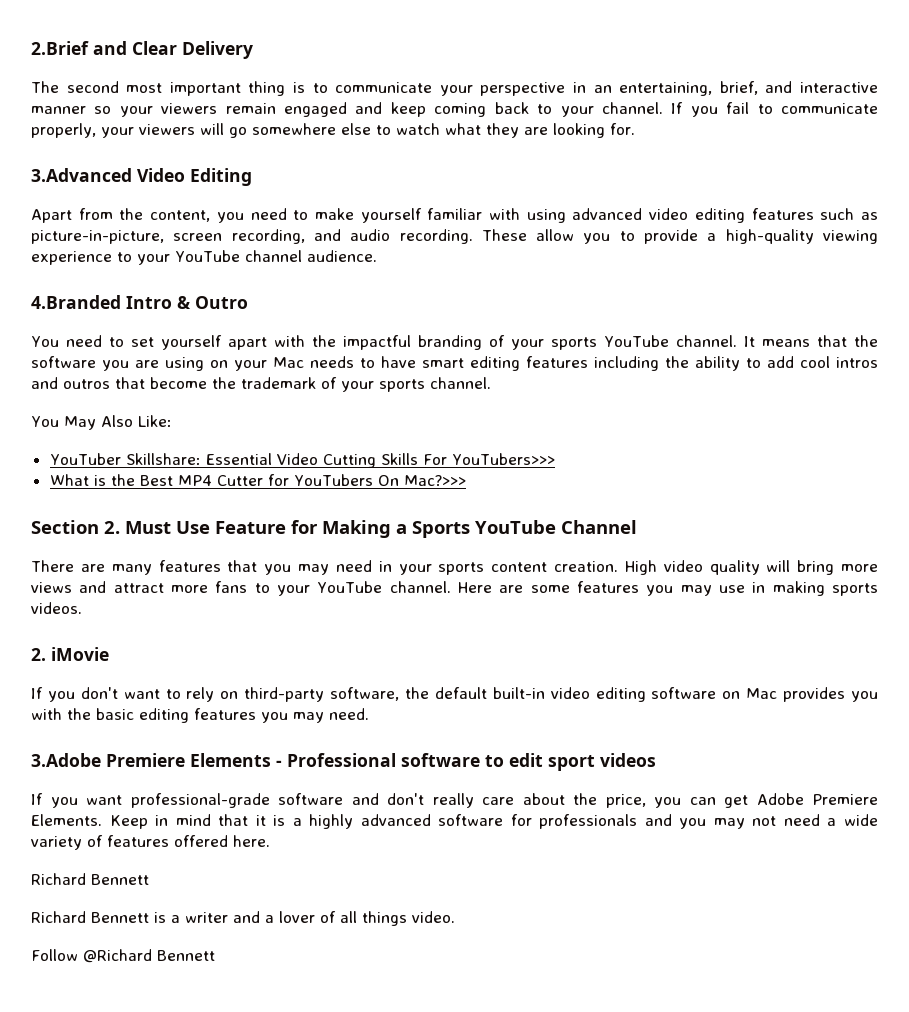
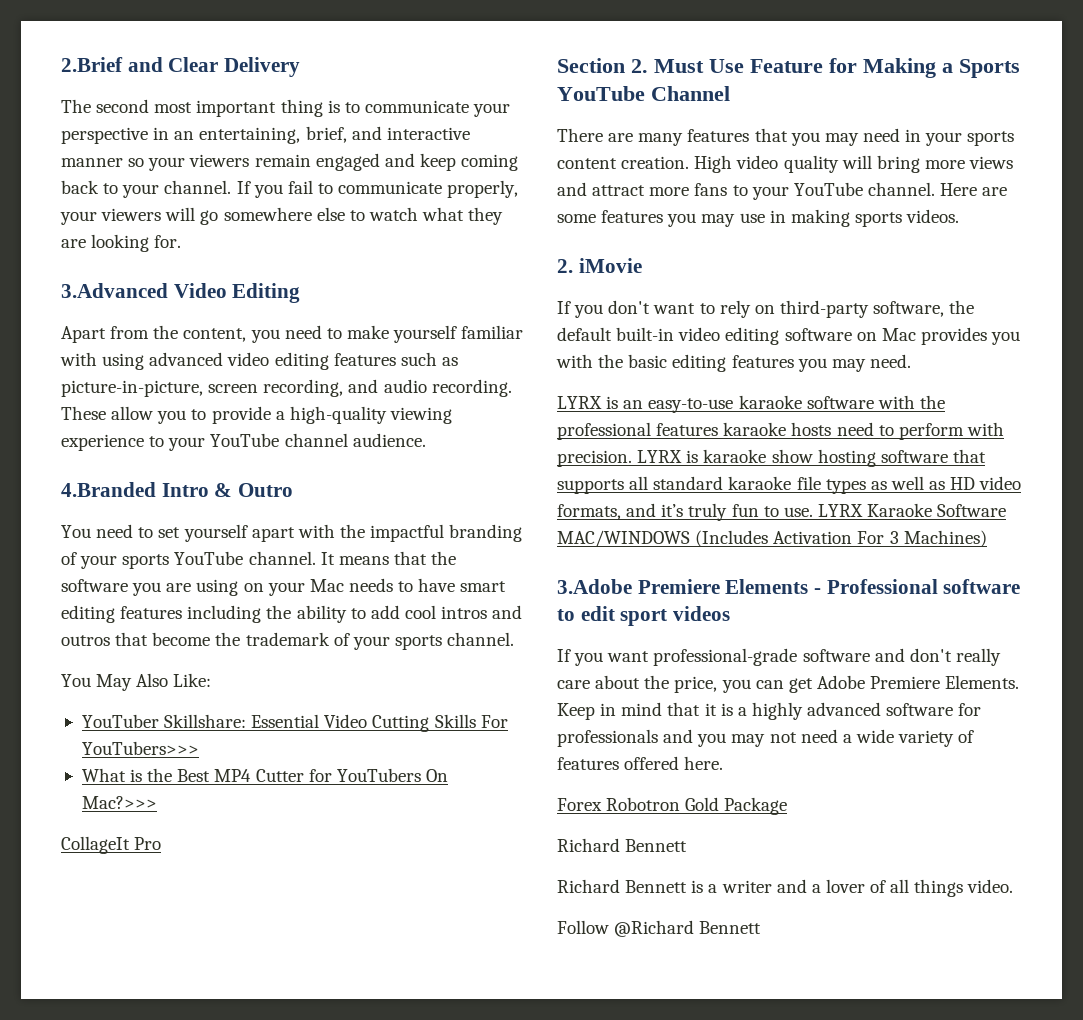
+ CollageIt Pro
+ LYRX is an easy-to-use karaoke software with the professional features karaoke hosts need to perform with precision. LYRX is karaoke show hosting software that supports all standard karaoke file types as well as HD video formats, and it’s truly fun to use. LYRX Karaoke Software MAC/WINDOWS (Includes Activation For 3 Machines)
+ Forex Robotron Gold Package

